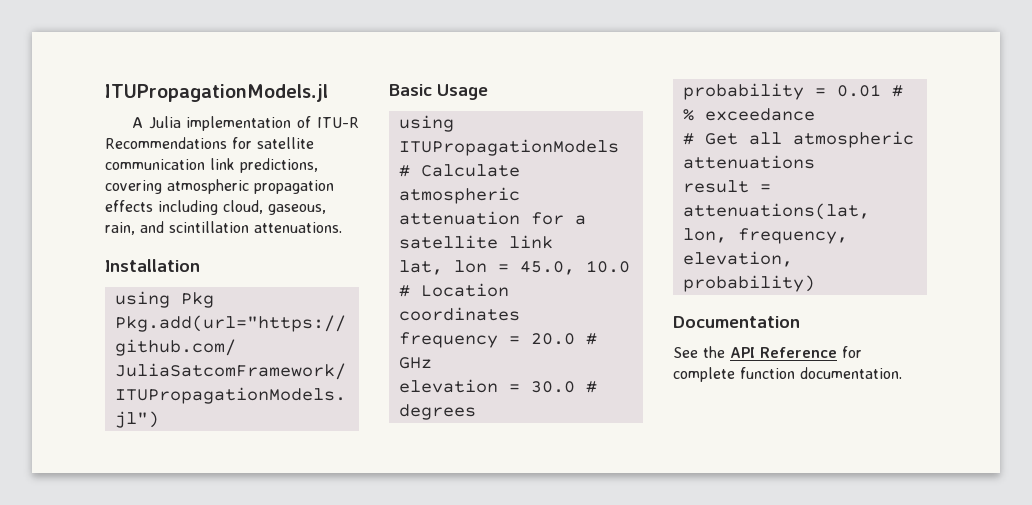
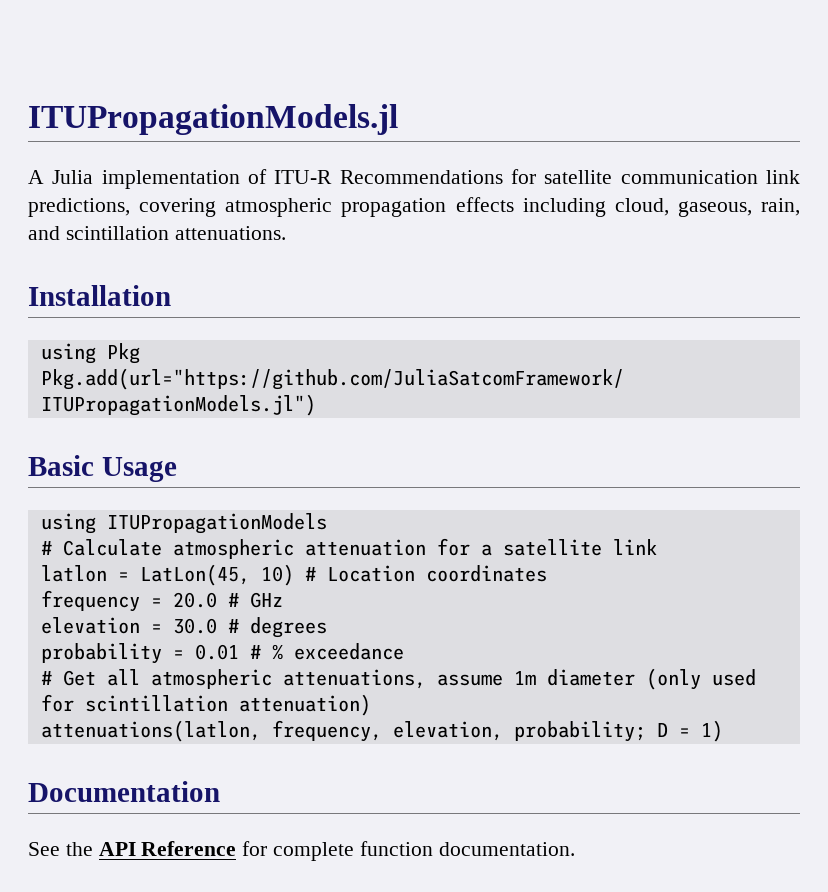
- lat, lon = 45.0, 10.0 # Location coordinates
+ latlon = LatLon(45, 10) # Location coordinates
- # Get all atmospheric attenuations
- result = attenuations(lat, lon, frequency, elevation, probability)
+ # Get all atmospheric attenuations, assume 1m diameter (only used for scintillation attenuation)
+ attenuations(latlon, frequency, elevation, probability; D = 1)

